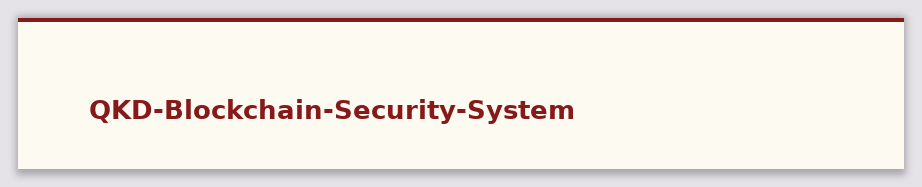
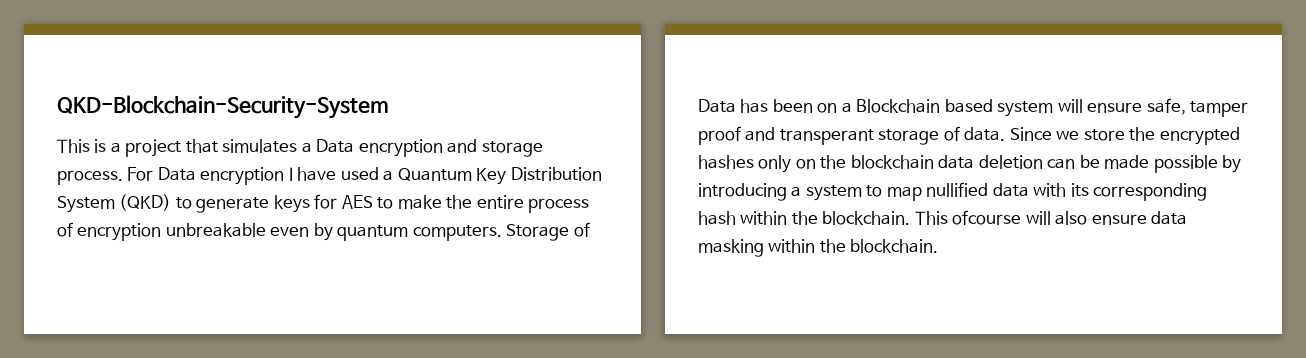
+ This is a project that simulates a Data encryption and storage process. For Data encryption I have used a Quantum Key Distribution System (QKD) to generate keys for AES to make the entire process of encryption unbreakable even by quantum computers. Storage of Data has been on a Blockchain based system will ensure safe, tamper proof and transperant storage of data. Since we store the encrypted hashes only on the blockchain data deletion can be made possible by introducing a system to map nullified data with its corresponding hash within the blockchain. This ofcourse will also ensure data masking within the blockchain.

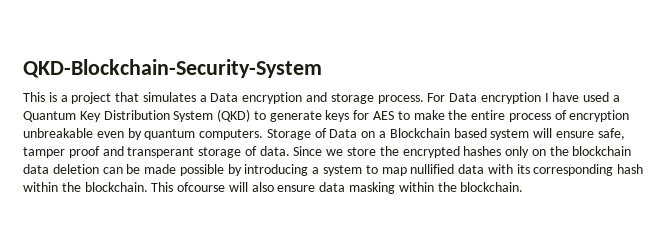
- Storage of Data has been on a Blockchain based system will ensure safe, tamper proof and transperant storage of data.
+ Storage of Data on a Blockchain based system will ensure safe, tamper proof and transperant storage of data.

